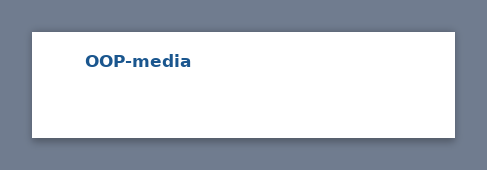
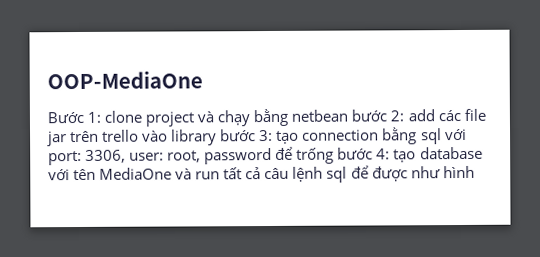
- OOP-media
+ OOP-MediaOne
+ Bước 1: clone project và chạy bằng netbean bước 2: add các file jar trên trello vào library bước 3: tạo connection bằng sql với port: 3306, user: root, password để trống bước 4: tạo database với tên MediaOne và run tất cả câu lệnh sql để được như hình

